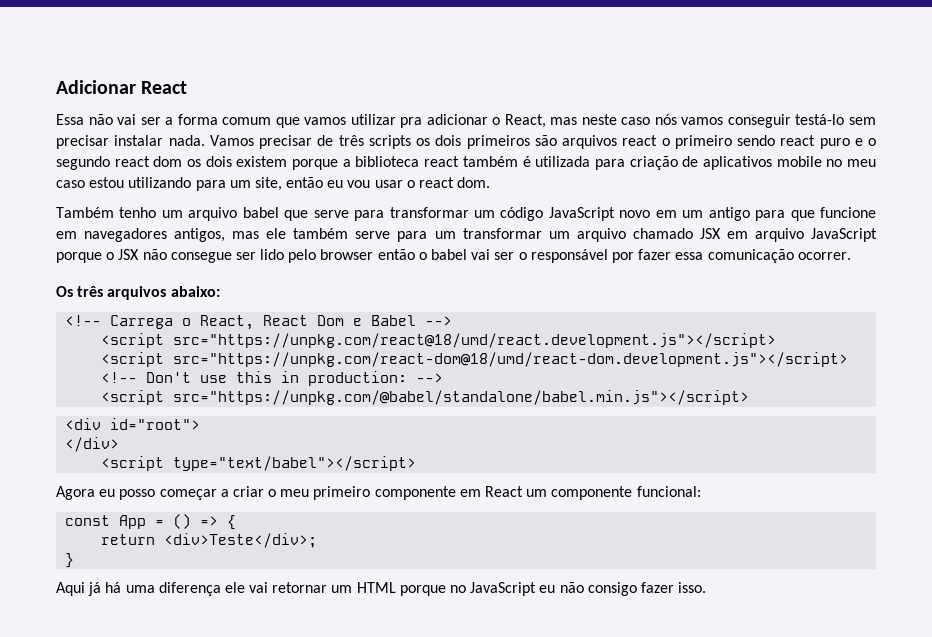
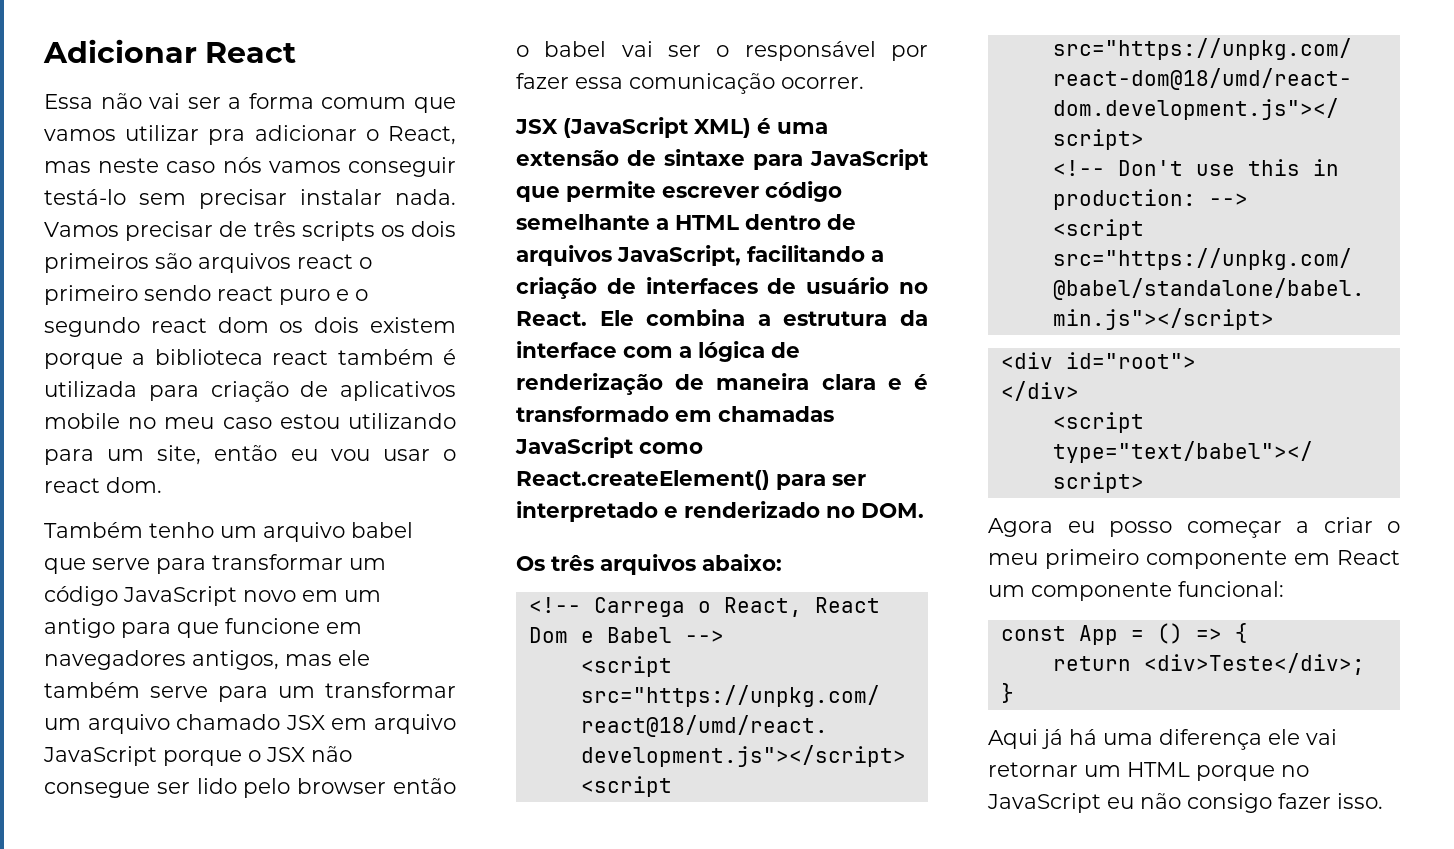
+ JSX (JavaScript XML) é uma extensão de sintaxe para JavaScript que permite escrever código semelhante a HTML dentro de arquivos JavaScript, facilitando a criação de interfaces de usuário no React. Ele combina a estrutura da interface com a lógica de renderização de maneira clara e é transformado em chamadas JavaScript como React.createElement() para ser interpretado e renderizado no DOM.

